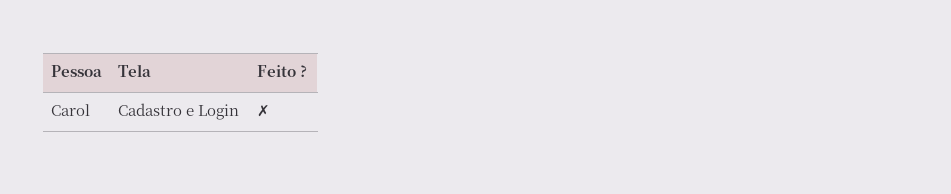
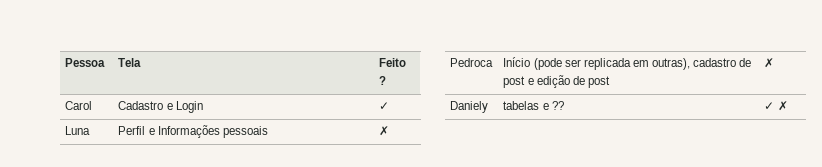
- Carol | Cadastro e Login | ✗
+ Carol | Cadastro e Login | ✓
+ Luna | Perfil e Informações pessoais | ✗
+ Pedroca | Início (pode ser replicada em outras), cadastro de post e edição de post | ✗
+ Daniely | tabelas e ?? | ✓ ✗

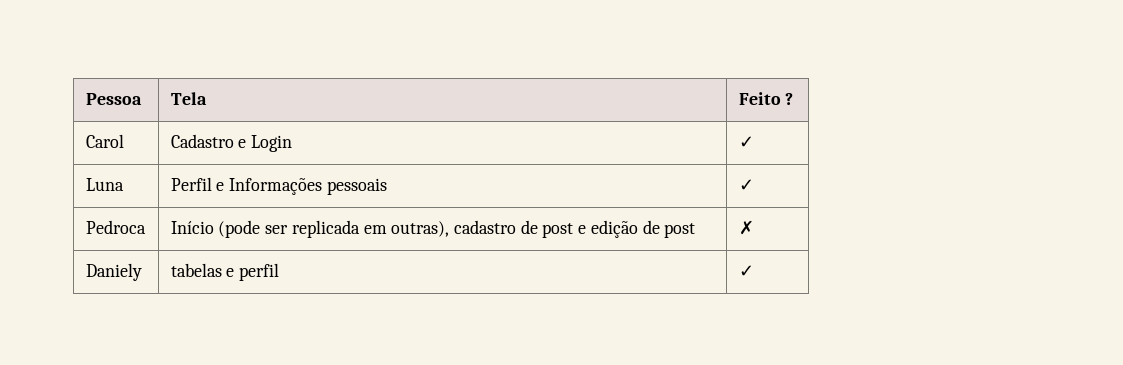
- Luna | Perfil e Informações pessoais | ✗
+ Luna | Perfil e Informações pessoais | ✓
- Daniely | tabelas e ?? | ✓ ✗
+ Daniely | tabelas e perfil | ✓

